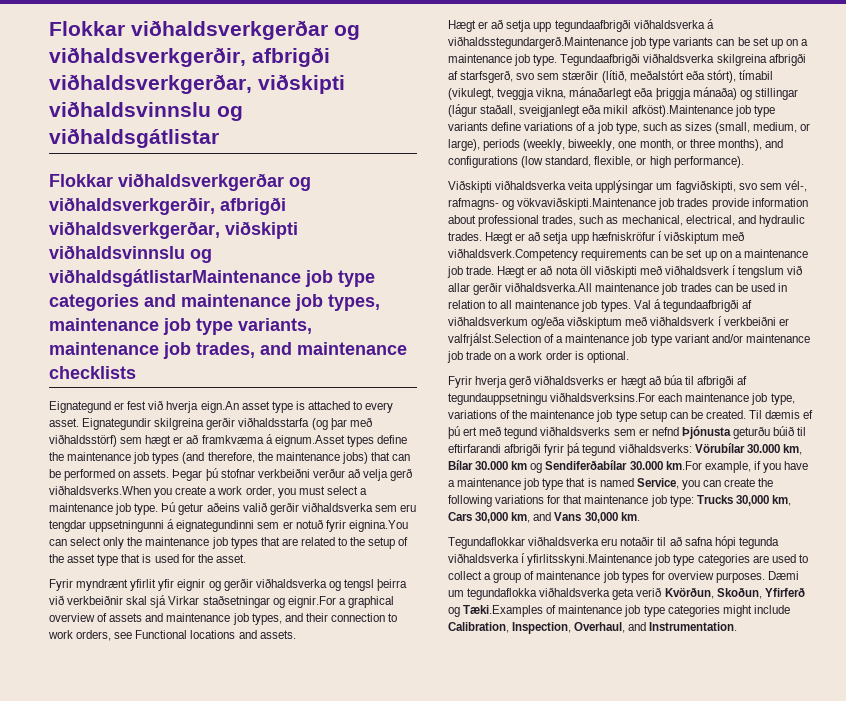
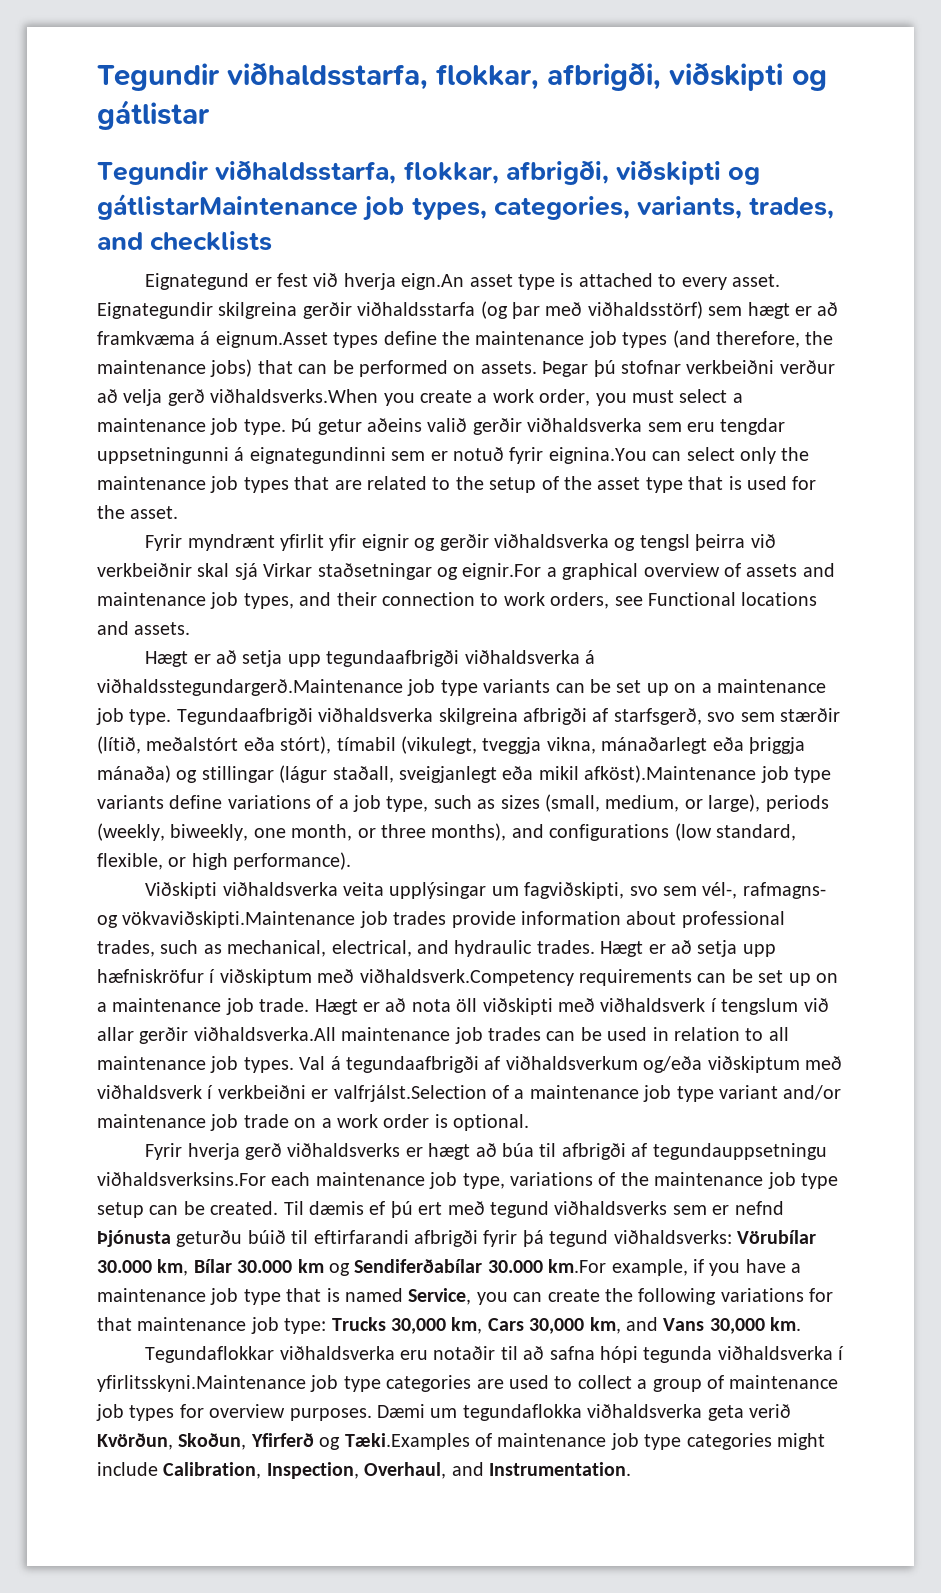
- Flokkar viðhaldsverkgerðar og viðhaldsverkgerðir, afbrigði viðhaldsverkgerðar, viðskipti viðhaldsvinnslu og viðhaldsgátlistar
- Flokkar viðhaldsverkgerðar og viðhaldsverkgerðir, afbrigði viðhaldsverkgerðar, viðskipti viðhaldsvinnslu og viðhaldsgátlistarMaintenance job type categories and maintenance job types, maintenance job type variants, maintenance job trades, and maintenance checklists
+ Tegundir viðhaldsstarfa, flokkar, afbrigði, viðskipti og gátlistar
+ Tegundir viðhaldsstarfa, flokkar, afbrigði, viðskipti og gátlistarMaintenance job types, categories, variants, trades, and checklists

